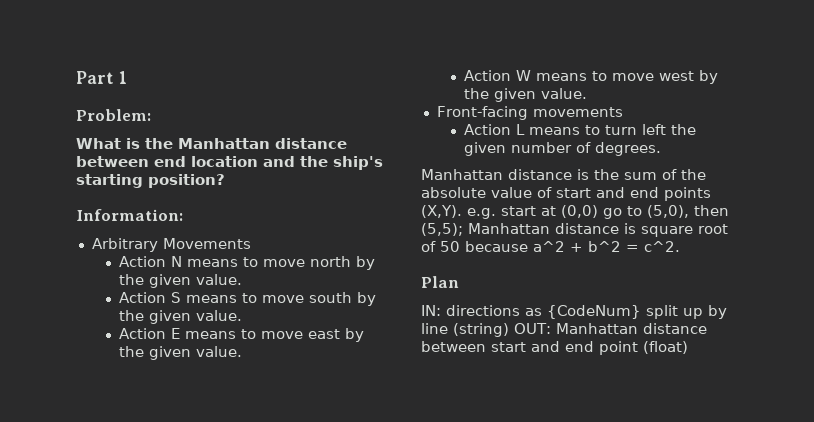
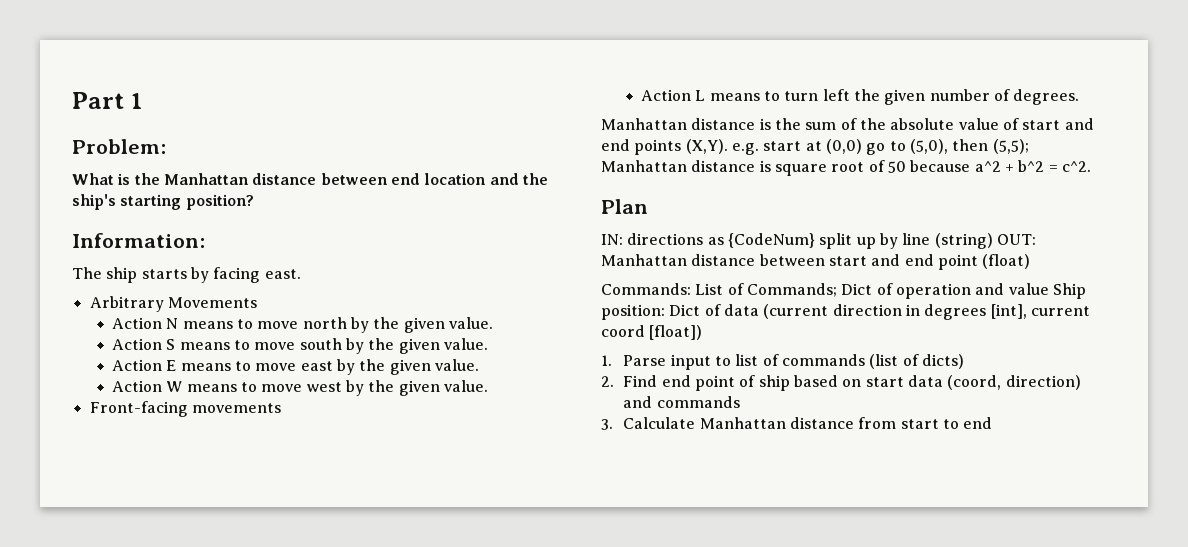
+ The ship starts by facing east.
+ Commands: List of Commands; Dict of operation and value Ship position: Dict of data (current direction in degrees [int], current coord [float])
+ 1. Parse input to list of commands (list of dicts)
+ 2. Find end point of ship based on start data (coord, direction) and commands
+ 3. Calculate Manhattan distance from start to end

